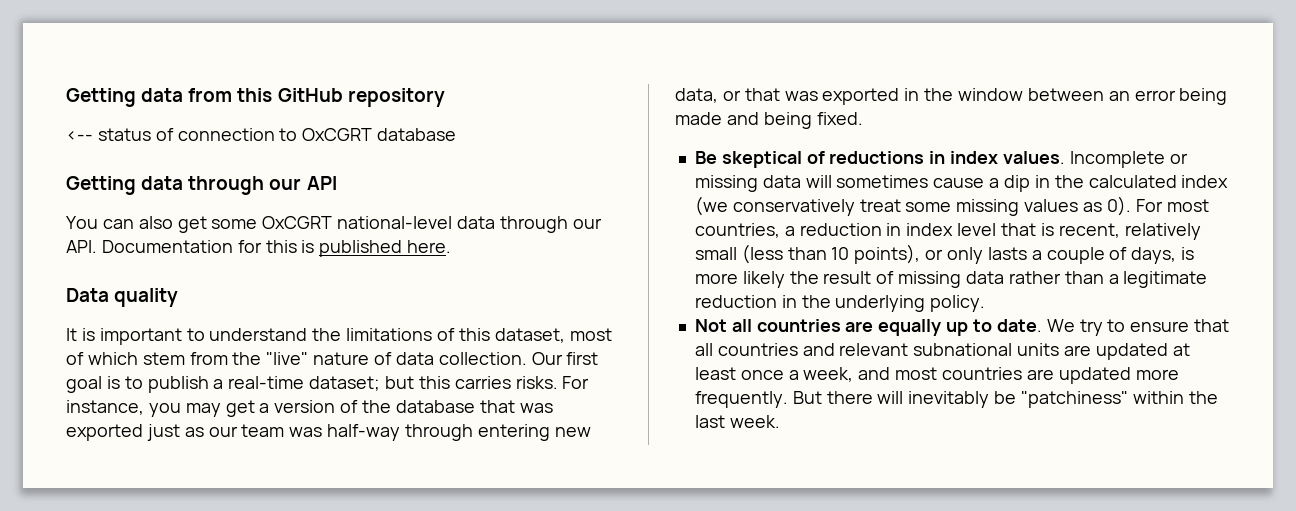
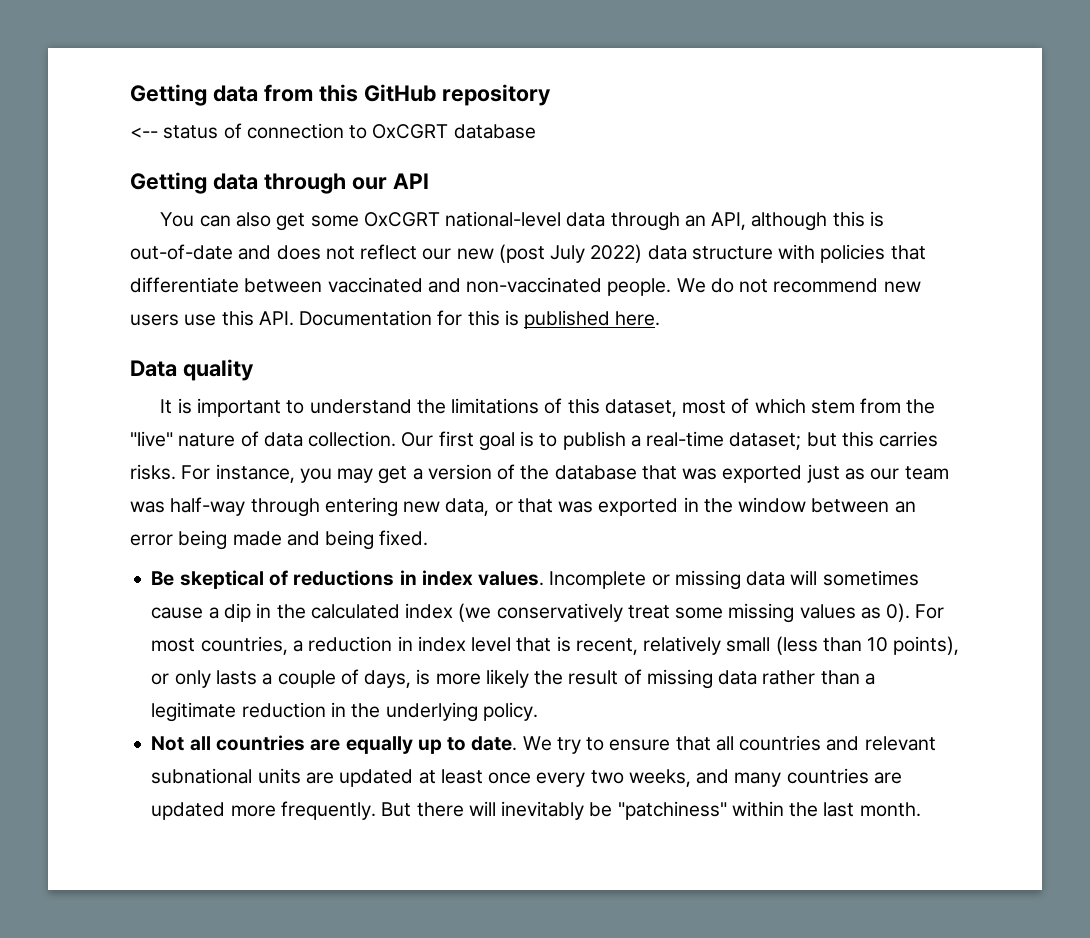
- You can also get some OxCGRT national-level data through our API. Documentation for this is published here.
+ You can also get some OxCGRT national-level data through an API, although this is out-of-date and does not reflect our new (post July 2022) data structure with policies that differentiate between vaccinated and non-vaccinated people. We do not recommend new users use this API. Documentation for this is published here.
- We try to ensure that all countries and relevant subnational units are updated at least once a week, and most countries are updated more frequently.
+ We try to ensure that all countries and relevant subnational units are updated at least once every two weeks, and many countries are updated more frequently.
- But there will inevitably be "patchiness" within the last week.
+ But there will inevitably be "patchiness" within the last month.

